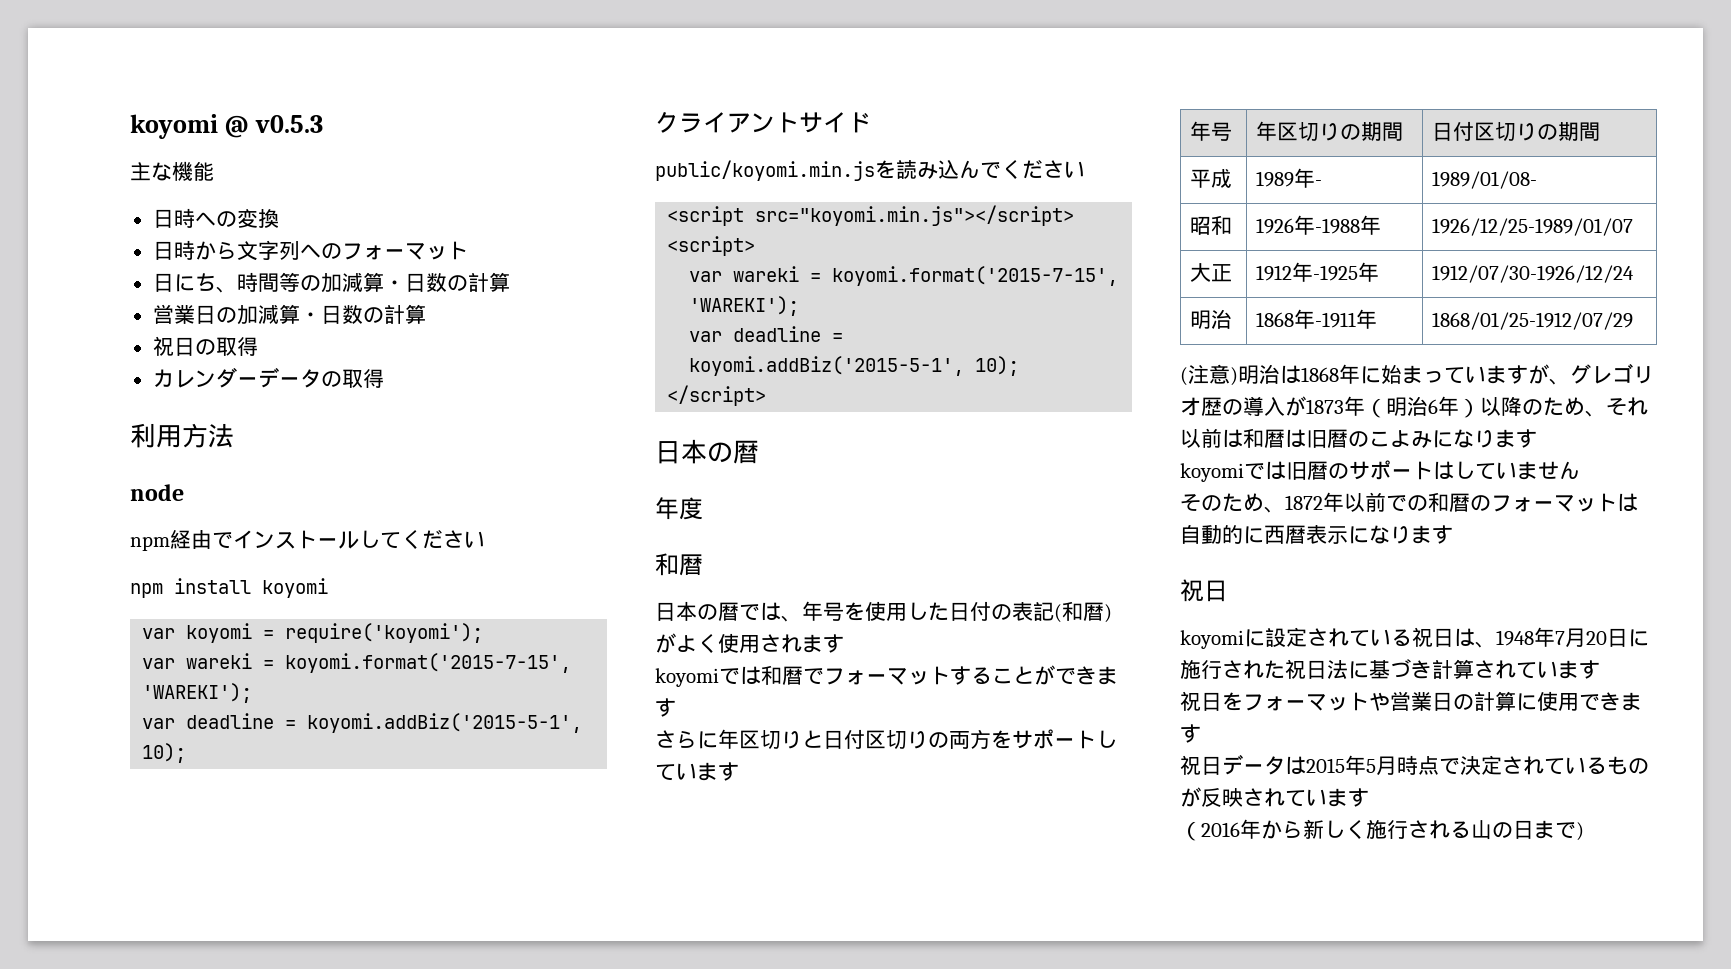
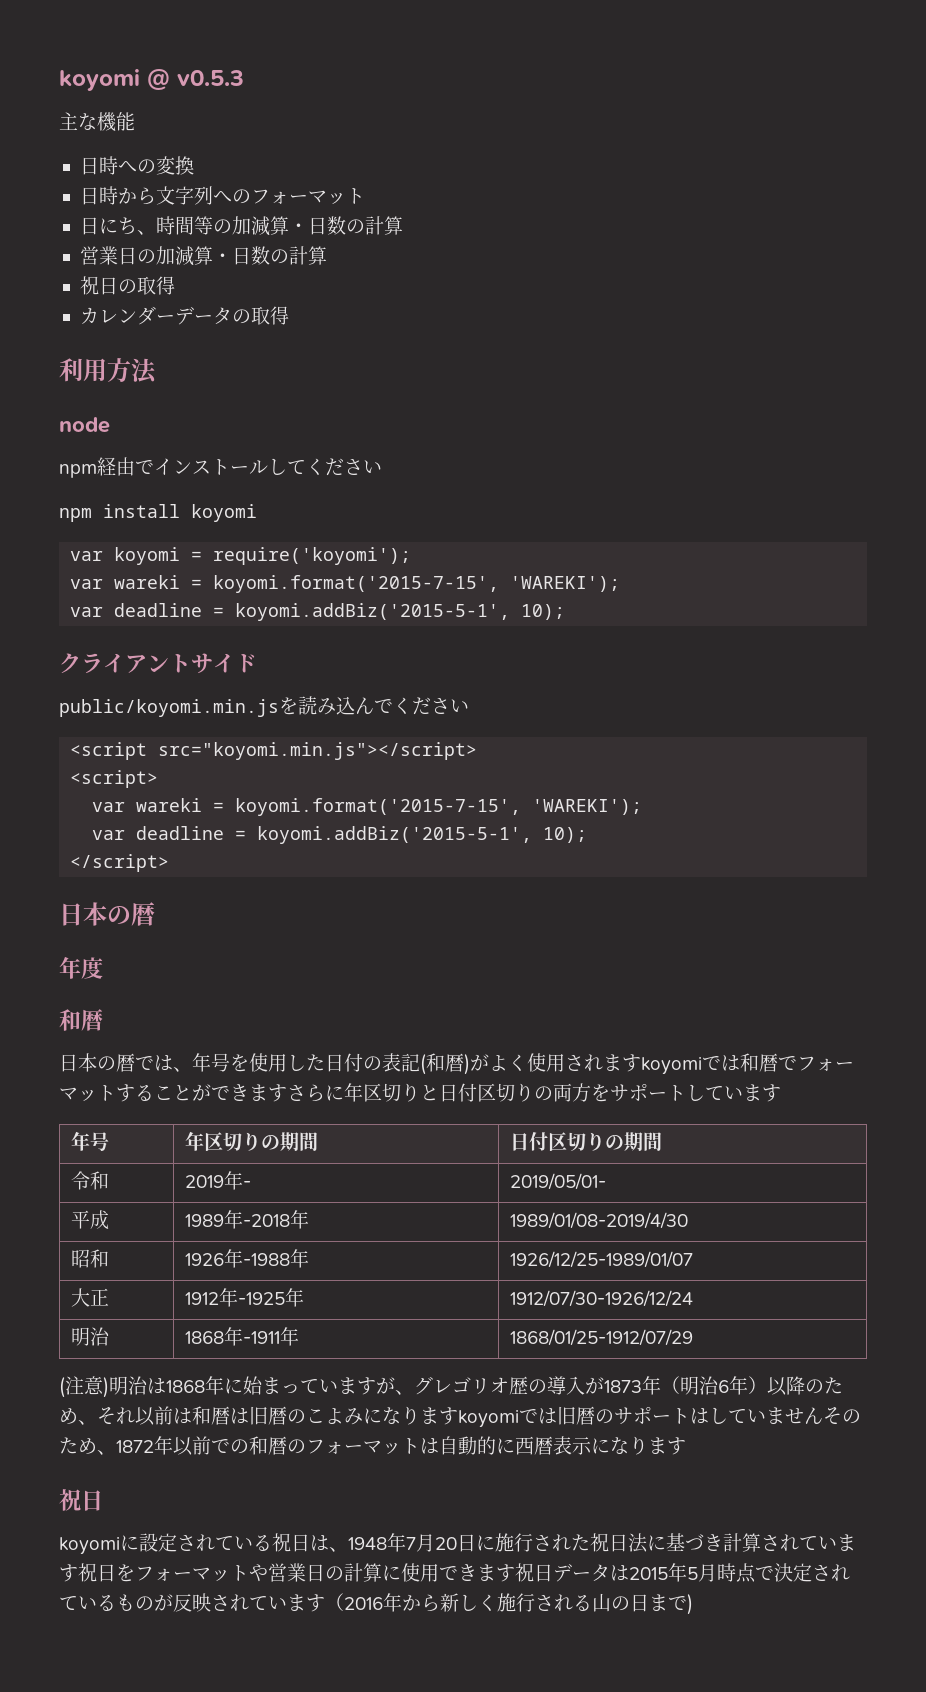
- 日本の暦では、年号を使用した日付の表記(和暦)がよく使用されます
- koyomiでは和暦でフォーマットすることができます
- さらに年区切りと日付区切りの両方をサポートしています
+ 日本の暦では、年号を使用した日付の表記(和暦)がよく使用されますkoyomiでは和暦でフォーマットすることができますさらに年区切りと日付区切りの両方をサポートしています
+ 令和 | 2019年- | 2019/05/01-
- 平成 | 1989年- | 1989/01/08-
+ 平成 | 1989年-2018年 | 1989/01/08-2019/4/30
- (注意)明治は1868年に始まっていますが、グレゴリオ歴の導入が1873年（明治6年）以降のため、それ以前は和暦は旧暦のこよみになります
- koyomiでは旧暦のサポートはしていません
- そのため、1872年以前での和暦のフォーマットは自動的に西暦表示になります
+ (注意)明治は1868年に始まっていますが、グレゴリオ歴の導入が1873年（明治6年）以降のため、それ以前は和暦は旧暦のこよみになりますkoyomiでは旧暦のサポートはしていませんそのため、1872年以前での和暦のフォーマットは自動的に西暦表示になります
- koyomiに設定されている祝日は、1948年7月20日に施行された祝日法に基づき計算されています
- 祝日をフォーマットや営業日の計算に使用できます
- 祝日データは2015年5月時点で決定されているものが反映されています
- （2016年から新しく施行される山の日まで)
+ koyomiに設定されている祝日は、1948年7月20日に施行された祝日法に基づき計算されています祝日をフォーマットや営業日の計算に使用できます祝日データは2015年5月時点で決定されているものが反映されています（2016年から新しく施行される山の日まで)

